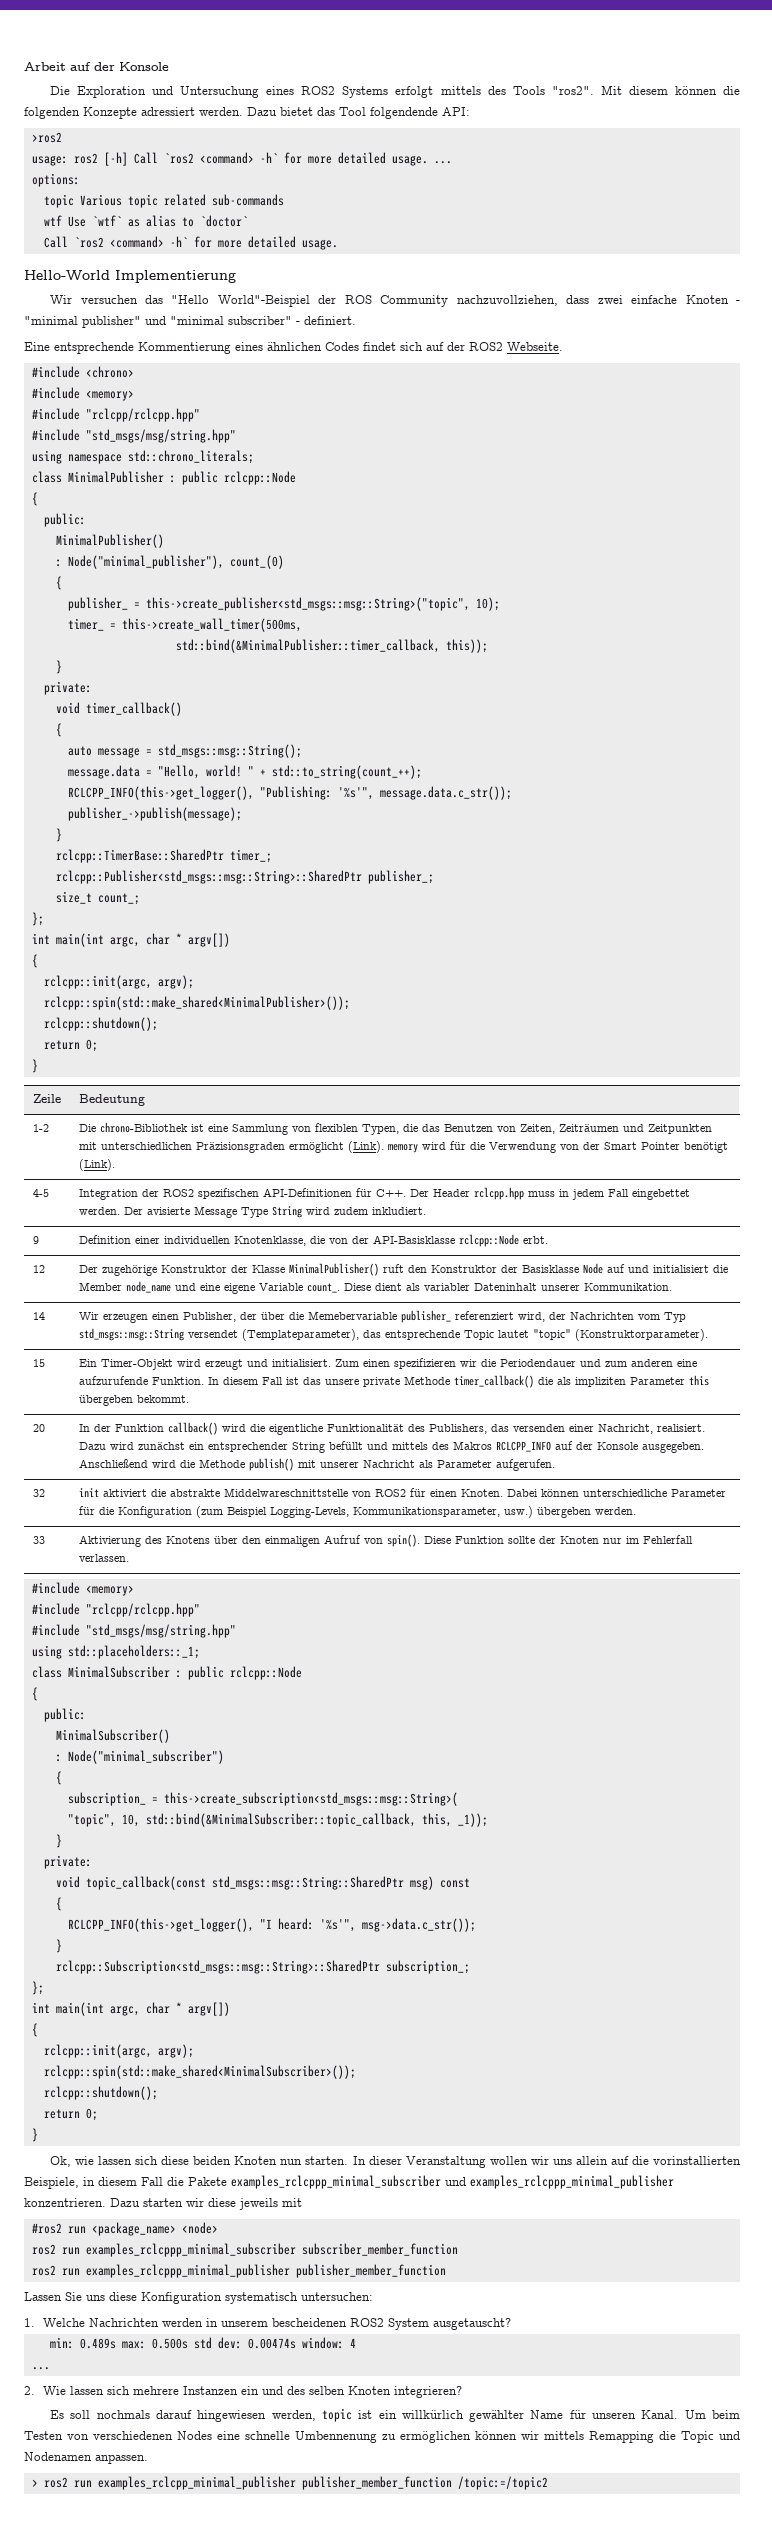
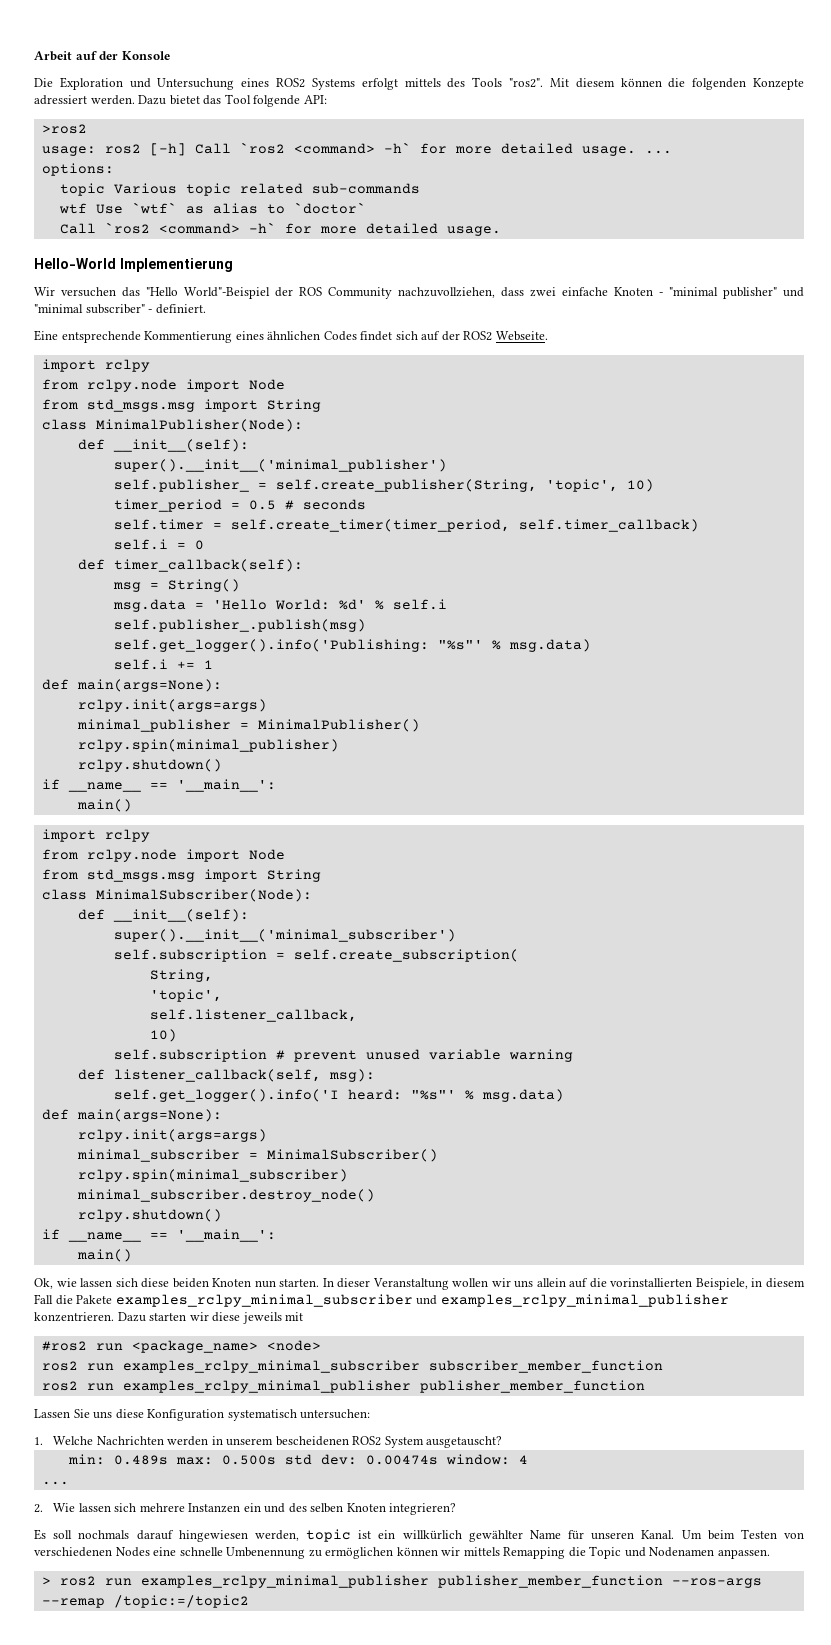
- Dazu bietet das Tool folgendende API:
+ Dazu bietet das Tool folgende API:
  Eine entsprechende Kommentierung eines ähnlichen Codes findet sich auf der ROS2 Webseite.
- #include <chrono>
- #include <memory>
- #include "rclcpp/rclcpp.hpp"
- #include "std_msgs/msg/string.hpp"
- using namespace std::chrono_literals;
- class MinimalPublisher : public rclcpp::Node
- {
- public:
- MinimalPublisher()
- : Node("minimal_publisher"), count_(0)
- {
- publisher_ = this->create_publisher<std_msgs::msg::String>("topic", 10);
- timer_ = this->create_wall_timer(500ms,
- std::bind(&MinimalPublisher::timer_callback, this));
- }
- private:
- void timer_callback()
- {
- auto message = std_msgs::msg::String();
- message.data = "Hello, world! " + std::to_string(count_++);
- RCLCPP_INFO(this->get_logger(), "Publishing: '%s'", message.data.c_str());
- publisher_->publish(message);
- }
- rclcpp::TimerBase::SharedPtr timer_;
- rclcpp::Publisher<std_msgs::msg::String>::SharedPtr publisher_;
- size_t count_;
- };
- int main(int argc, char * argv[])
- {
- rclcpp::init(argc, argv);
- rclcpp::spin(std::make_shared<MinimalPublisher>());
- rclcpp::shutdown();
- return 0;
- }
- Zeile | Bedeutung
- 1-2 | Die chrono-Bibliothek ist eine Sammlung von flexiblen Typen, die das Benutzen von Zeiten, Zeiträumen und Zeitpunkten mit unterschiedlichen Präzisionsgraden ermöglicht (Link). memory wird für die Verwendung von der Smart Pointer benötigt (Link).
- 4-5 | Integration der ROS2 spezifischen API-Definitionen für C++. Der Header rclcpp.hpp muss in jedem Fall eingebettet werden. Der avisierte Message Type String wird zudem inkludiert.
- 9 | Definition einer individuellen Knotenklasse, die von der API-Basisklasse rclcpp::Node erbt.
- 12 | Der zugehörige Konstruktor der Klasse MinimalPublisher() ruft den Konstruktor der Basisklasse Node auf und initialisiert die Member node_name und eine eigene Variable count_. Diese dient als variabler Dateninhalt unserer Kommunikation.
- 14 | Wir erzeugen einen Publisher, der über die Memebervariable publisher_ referenziert wird, der Nachrichten vom Typ std_msgs::msg::String versendet (Templateparameter), das entsprechende Topic lautet "topic" (Konstruktorparameter).
- 15 | Ein Timer-Objekt wird erzeugt und initialisiert. Zum einen spezifizieren wir die Periodendauer und zum anderen eine aufzurufende Funktion. In diesem Fall ist das unsere private Methode timer_callback() die als impliziten Parameter this übergeben bekommt.
- 20 | In der Funktion callback() wird die eigentliche Funktionalität des Publishers, das versenden einer Nachricht, realisiert. Dazu wird zunächst ein entsprechender String befüllt und mittels des Makros RCLCPP_INFO auf der Konsole ausgegeben. Anschließend wird die Methode publish() mit unserer Nachricht als Parameter aufgerufen.
- 32 | init aktiviert die abstrakte Middelwareschnittstelle von ROS2 für einen Knoten. Dabei können unterschiedliche Parameter für die Konfiguration (zum Beispiel Logging-Levels, Kommunikationsparameter, usw.) übergeben werden.
- 33 | Aktivierung des Knotens über den einmaligen Aufruf von spin(). Diese Funktion sollte der Knoten nur im Fehlerfall verlassen.
- #include <memory>
- #include "rclcpp/rclcpp.hpp"
- #include "std_msgs/msg/string.hpp"
- using std::placeholders::_1;
- class MinimalSubscriber : public rclcpp::Node
- {
- public:
- MinimalSubscriber()
- : Node("minimal_subscriber")
- {
- subscription_ = this->create_subscription<std_msgs::msg::String>(
- "topic", 10, std::bind(&MinimalSubscriber::topic_callback, this, _1));
- }
- private:
- void topic_callback(const std_msgs::msg::String::SharedPtr msg) const
- {
- RCLCPP_INFO(this->get_logger(), "I heard: '%s'", msg->data.c_str());
- }
- rclcpp::Subscription<std_msgs::msg::String>::SharedPtr subscription_;
- };
- int main(int argc, char * argv[])
- {
- rclcpp::init(argc, argv);
- rclcpp::spin(std::make_shared<MinimalSubscriber>());
- rclcpp::shutdown();
- return 0;
- }
+ import rclpy
+ from rclpy.node import Node
+ from std_msgs.msg import String
+ class MinimalPublisher(Node):
+ def __init__(self):
+ super().__init__('minimal_publisher')
+ self.publisher_ = self.create_publisher(String, 'topic', 10)
+ timer_period = 0.5 # seconds
+ self.timer = self.create_timer(timer_period, self.timer_callback)
+ self.i = 0
+ def timer_callback(self):
+ msg = String()
+ msg.data = 'Hello World: %d' % self.i
+ self.publisher_.publish(msg)
+ self.get_logger().info('Publishing: "%s"' % msg.data)
+ self.i += 1
+ def main(args=None):
+ rclpy.init(args=args)
+ minimal_publisher = MinimalPublisher()
+ rclpy.spin(minimal_publisher)
+ rclpy.shutdown()
+ if __name__ == '__main__':
+ main()
+ import rclpy
+ from rclpy.node import Node
+ from std_msgs.msg import String
+ class MinimalSubscriber(Node):
+ def __init__(self):
+ super().__init__('minimal_subscriber')
+ self.subscription = self.create_subscription(
+ String,
+ 'topic',
+ self.listener_callback,
+ 10)
+ self.subscription # prevent unused variable warning
+ def listener_callback(self, msg):
+ self.get_logger().info('I heard: "%s"' % msg.data)
+ def main(args=None):
+ rclpy.init(args=args)
+ minimal_subscriber = MinimalSubscriber()
+ rclpy.spin(minimal_subscriber)
+ minimal_subscriber.destroy_node()
+ rclpy.shutdown()
+ if __name__ == '__main__':
+ main()
- In dieser Veranstaltung wollen wir uns allein auf die vorinstallierten Beispiele, in diesem Fall die Pakete examples_rclcppp_minimal_subscriber und examples_rclcppp_minimal_publisher konzentrieren.
+ In dieser Veranstaltung wollen wir uns allein auf die vorinstallierten Beispiele, in diesem Fall die Pakete examples_rclpy_minimal_subscriber und examples_rclpy_minimal_publisher konzentrieren.
- ros2 run examples_rclcppp_minimal_subscriber subscriber_member_function
- ros2 run examples_rclcppp_minimal_publisher publisher_member_function
+ ros2 run examples_rclpy_minimal_subscriber subscriber_member_function
+ ros2 run examples_rclpy_minimal_publisher publisher_member_function
- Um beim Testen von verschiedenen Nodes eine schnelle Umbennenung zu ermöglichen können wir mittels Remapping die Topic und Nodenamen anpassen.
+ Um beim Testen von verschiedenen Nodes eine schnelle Umbenennung zu ermöglichen können wir mittels Remapping die Topic und Nodenamen anpassen.
- > ros2 run examples_rclcpp_minimal_publisher publisher_member_function /topic:=/topic2
+ > ros2 run examples_rclpy_minimal_publisher publisher_member_function --ros-args --remap /topic:=/topic2

